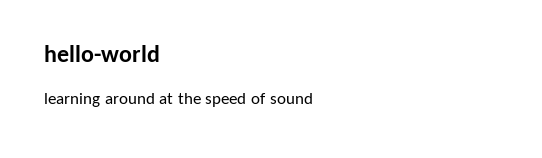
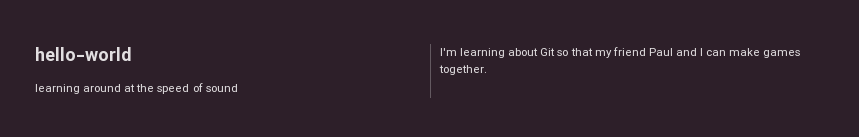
+ I'm learning about Git so that my friend Paul and I can make games together.

